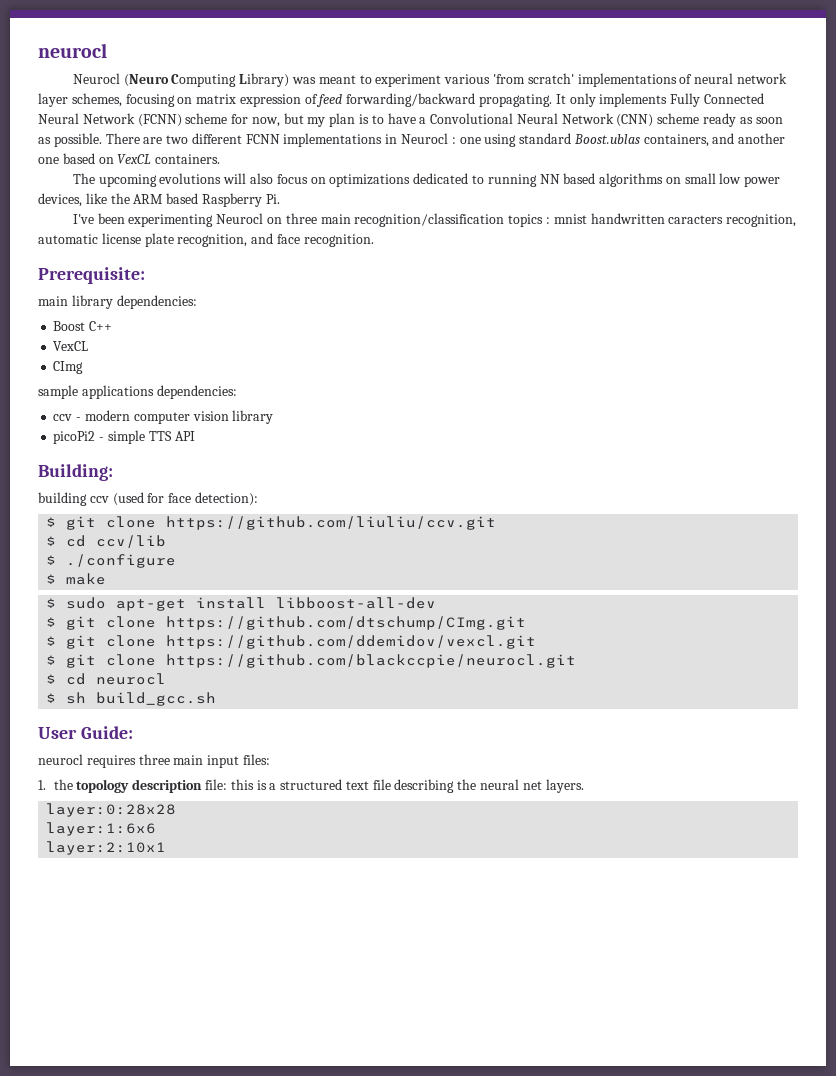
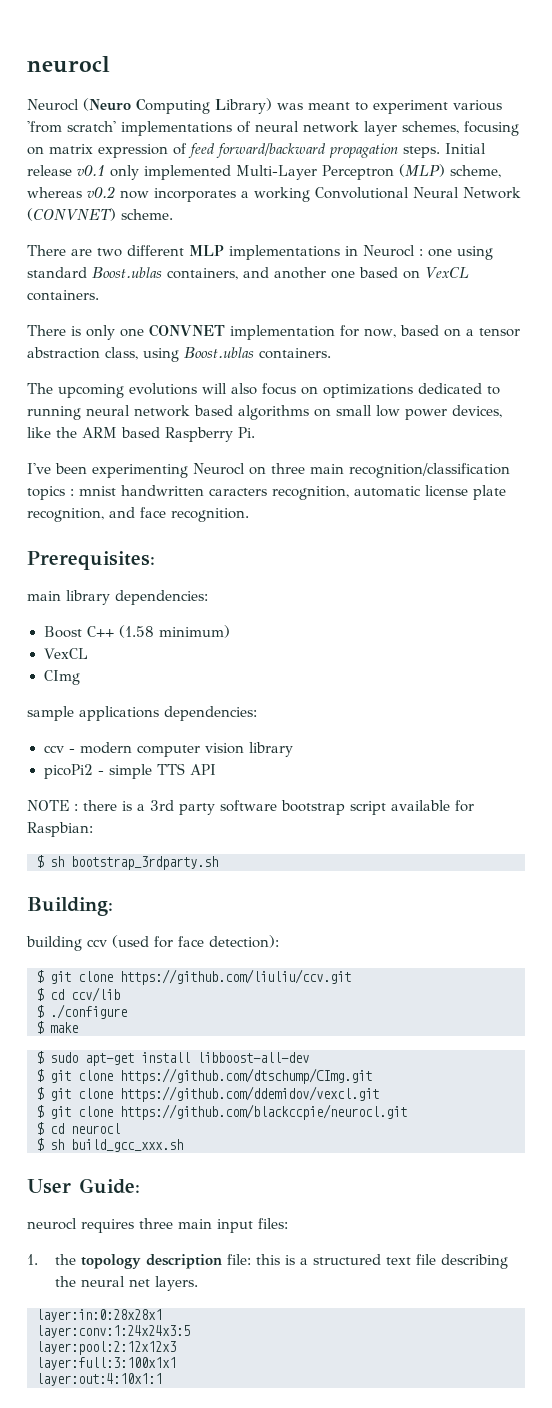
- Neurocl (Neuro Computing Library) was meant to experiment various 'from scratch' implementations of neural network layer schemes, focusing on matrix expression of feed forwarding/backward propagating. It only implements Fully Connected Neural Network (FCNN) scheme for now, but my plan is to have a Convolutional Neural Network (CNN) scheme ready as soon as possible. There are two different FCNN implementations in Neurocl : one using standard Boost.ublas containers, and another one based on VexCL containers.
+ Neurocl (Neuro Computing Library) was meant to experiment various 'from scratch' implementations of neural network layer schemes, focusing on matrix expression of feed forward/backward propagation steps. Initial release v0.1 only implemented Multi-Layer Perceptron (MLP) scheme, whereas v0.2 now incorporates a working Convolutional Neural Network (CONVNET) scheme.
+ There are two different MLP implementations in Neurocl : one using standard Boost.ublas containers, and another one based on VexCL containers.
+ There is only one CONVNET implementation for now, based on a tensor abstraction class, using Boost.ublas containers.
- The upcoming evolutions will also focus on optimizations dedicated to running NN based algorithms on small low power devices, like the ARM based Raspberry Pi.
+ The upcoming evolutions will also focus on optimizations dedicated to running neural network based algorithms on small low power devices, like the ARM based Raspberry Pi.
- Prerequisite:
+ Prerequisites:
- Boost C++
+ Boost C++ (1.58 minimum)
+ NOTE : there is a 3rd party software bootstrap script available for Raspbian:
+ $ sh bootstrap_3rdparty.sh
- $ sh build_gcc.sh
+ $ sh build_gcc_xxx.sh
- layer:0:28x28
- layer:1:6x6
- layer:2:10x1
+ layer:in:0:28x28x1
+ layer:conv:1:24x24x3:5
+ layer:pool:2:12x12x3
+ layer:full:3:100x1x1
+ layer:out:4:10x1:1

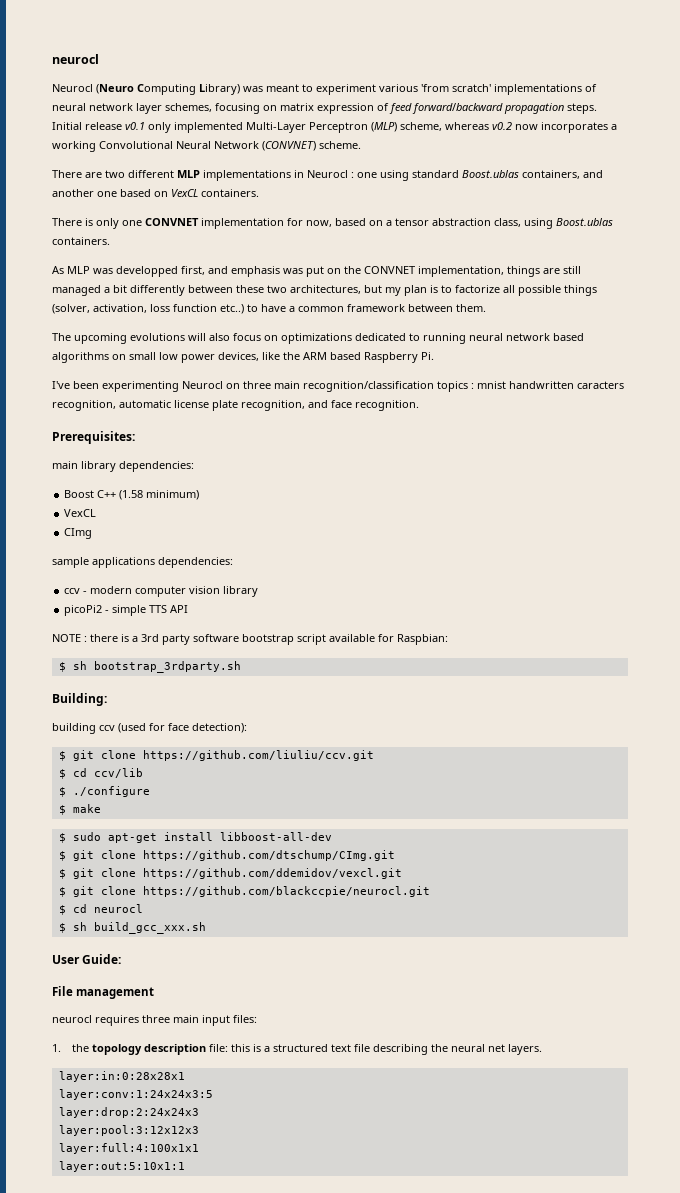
+ As MLP was developped first, and emphasis was put on the CONVNET implementation, things are still managed a bit differently between these two architectures, but my plan is to factorize all possible things (solver, activation, loss function etc..) to have a common framework between them.
+ File management
- layer:pool:2:12x12x3
- layer:full:3:100x1x1
- layer:out:4:10x1:1
+ layer:drop:2:24x24x3
+ layer:pool:3:12x12x3
+ layer:full:4:100x1x1
+ layer:out:5:10x1:1

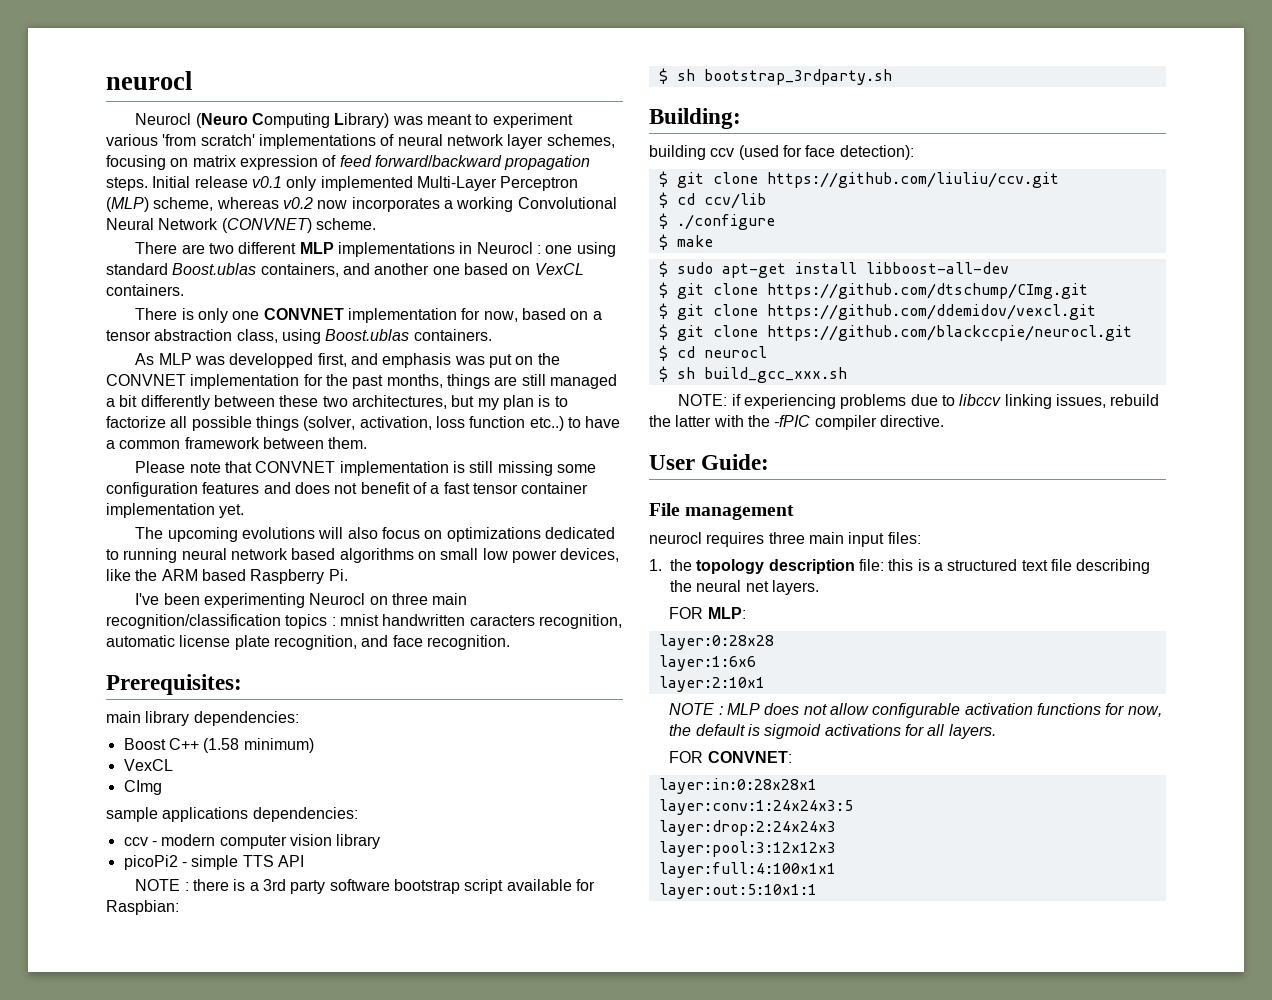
- As MLP was developped first, and emphasis was put on the CONVNET implementation, things are still managed a bit differently between these two architectures, but my plan is to factorize all possible things (solver, activation, loss function etc..) to have a common framework between them.
+ As MLP was developped first, and emphasis was put on the CONVNET implementation for the past months, things are still managed a bit differently between these two architectures, but my plan is to factorize all possible things (solver, activation, loss function etc..) to have a common framework between them.
+ Please note that CONVNET implementation is still missing some configuration features and does not benefit of a fast tensor container implementation yet.
+ NOTE: if experiencing problems due to libccv linking issues, rebuild the latter with the -fPIC compiler directive.
+ FOR MLP:
+ layer:0:28x28
+ layer:1:6x6
+ layer:2:10x1
+ NOTE : MLP does not allow configurable activation functions for now, the default is sigmoid activations for all layers.
+ FOR CONVNET:

